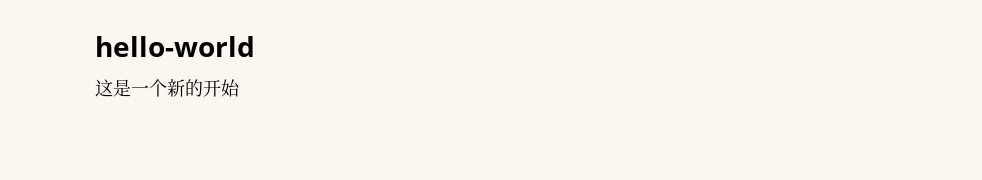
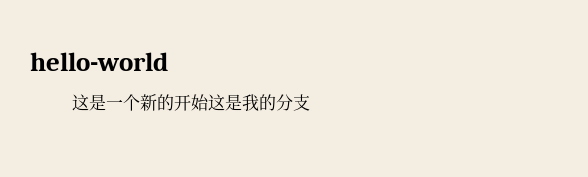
- 这是一个新的开始
+ 这是一个新的开始这是我的分支

